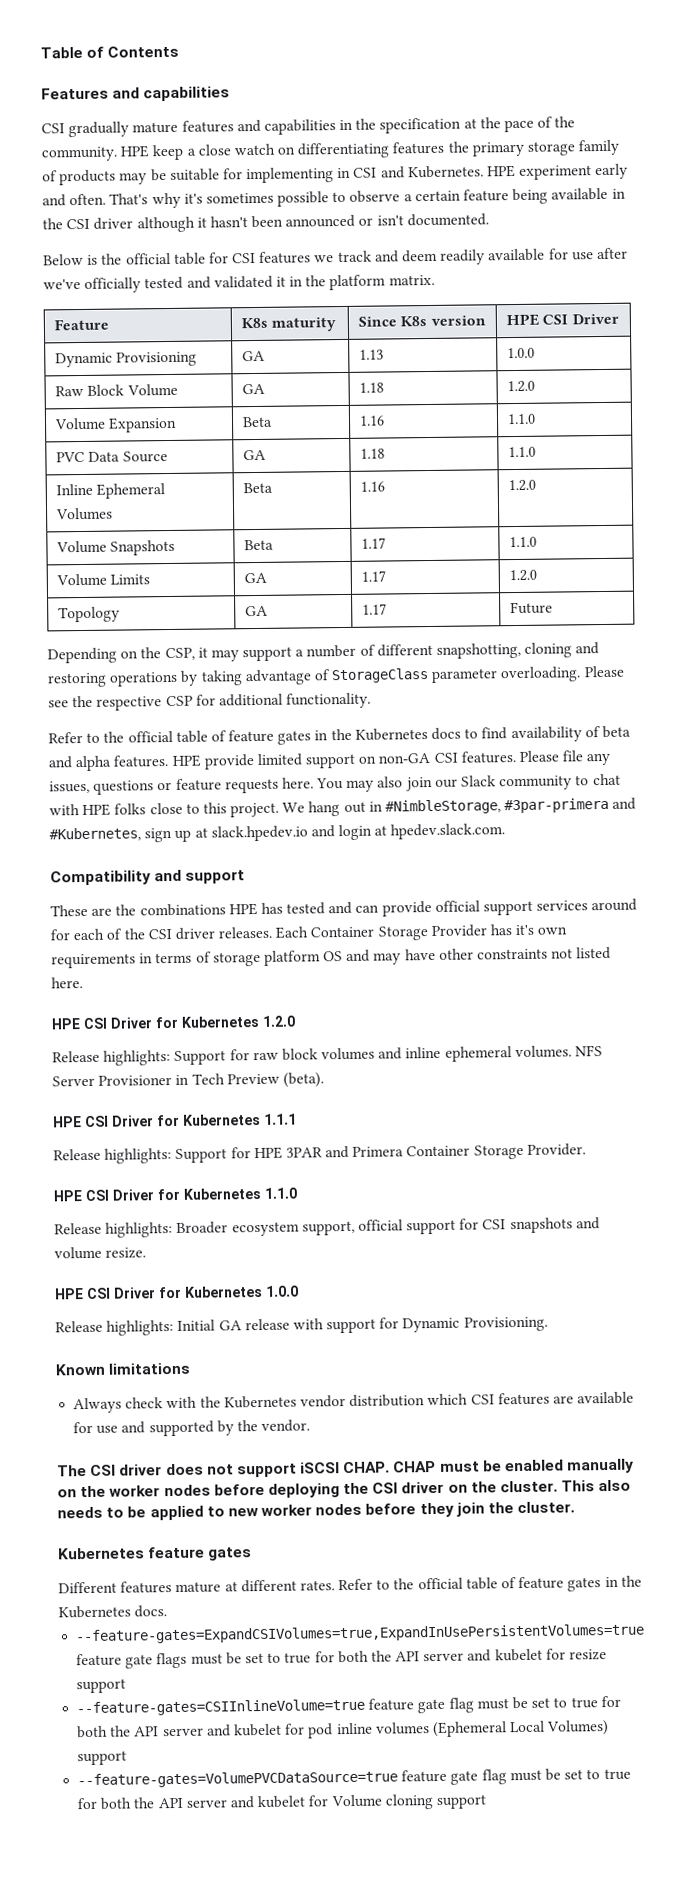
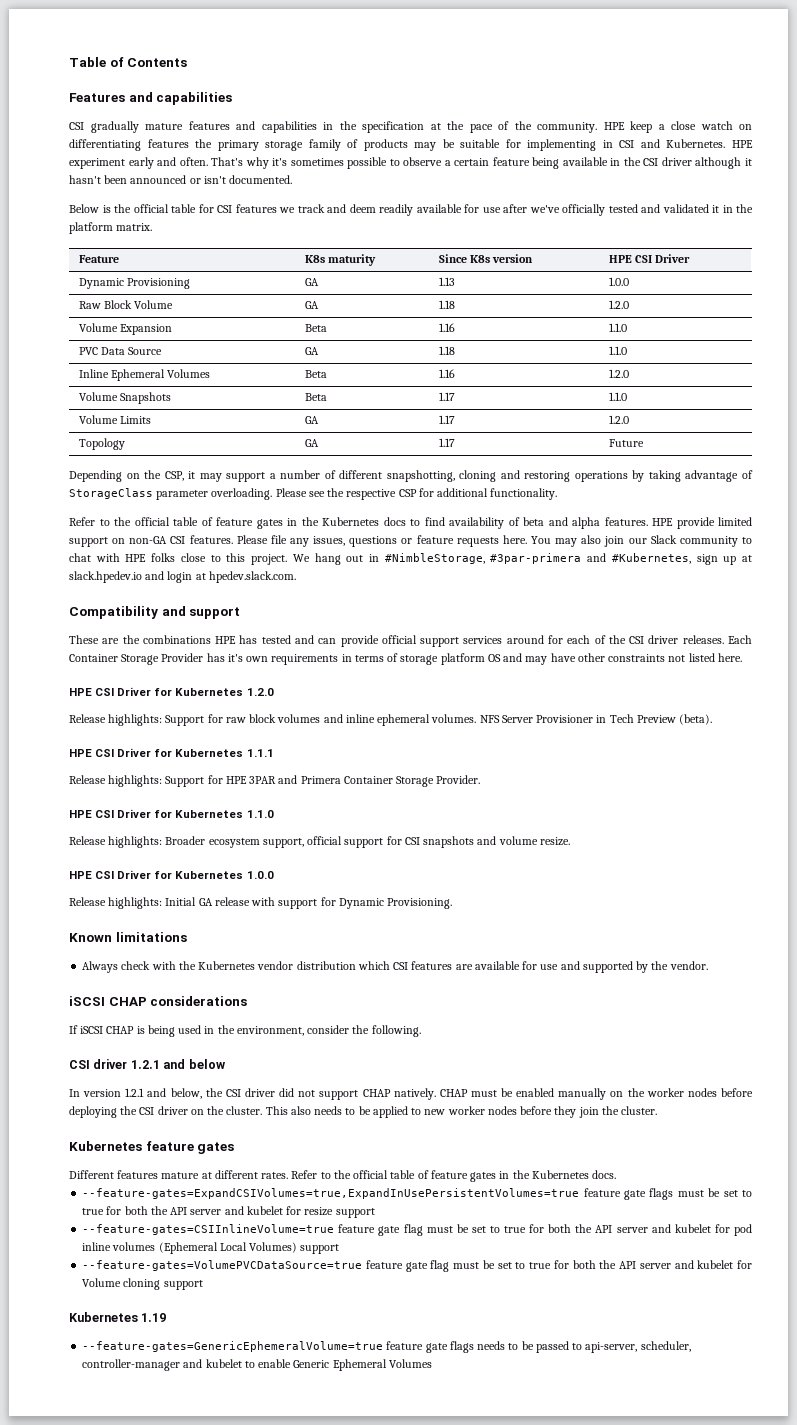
- The CSI driver does not support iSCSI CHAP.
+ iSCSI CHAP considerations
+ If iSCSI CHAP is being used in the environment, consider the following.
+ CSI driver 1.2.1 and below
+ In version 1.2.1 and below, the CSI driver did not support CHAP natively.
+ Kubernetes 1.19
+ --feature-gates=GenericEphemeralVolume=true feature gate flags needs to be passed to api-server, scheduler, controller-manager and kubelet to enable Generic Ephemeral Volumes

